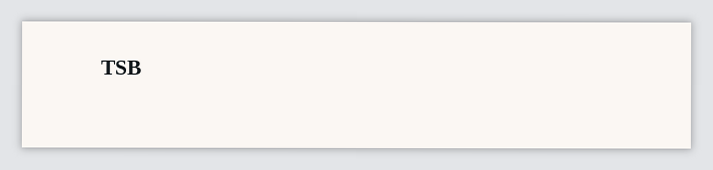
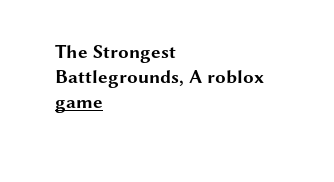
- TSB
+ The Strongest Battlegrounds, A roblox game

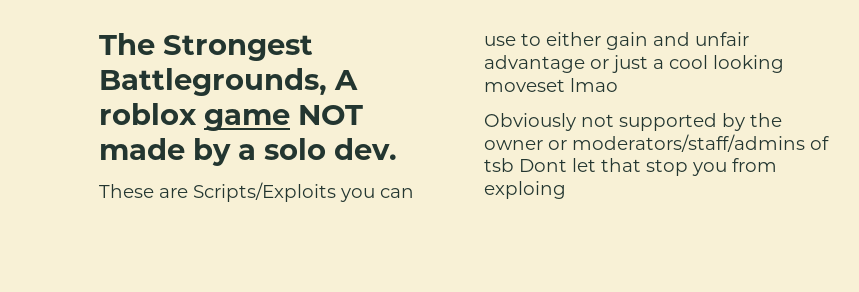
- The Strongest Battlegrounds, A roblox game
+ The Strongest Battlegrounds, A roblox game NOT made by a solo dev.
+ These are Scripts/Exploits you can use to either gain and unfair advantage or just a cool looking moveset lmao
+ Obviously not supported by the owner or moderators/staff/admins of tsb Dont let that stop you from exploing

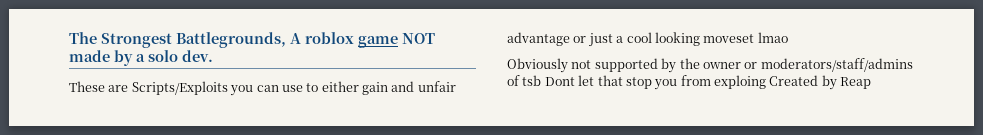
- Obviously not supported by the owner or moderators/staff/admins of tsb Dont let that stop you from exploing
+ Obviously not supported by the owner or moderators/staff/admins of tsb Dont let that stop you from exploing Created by Reap

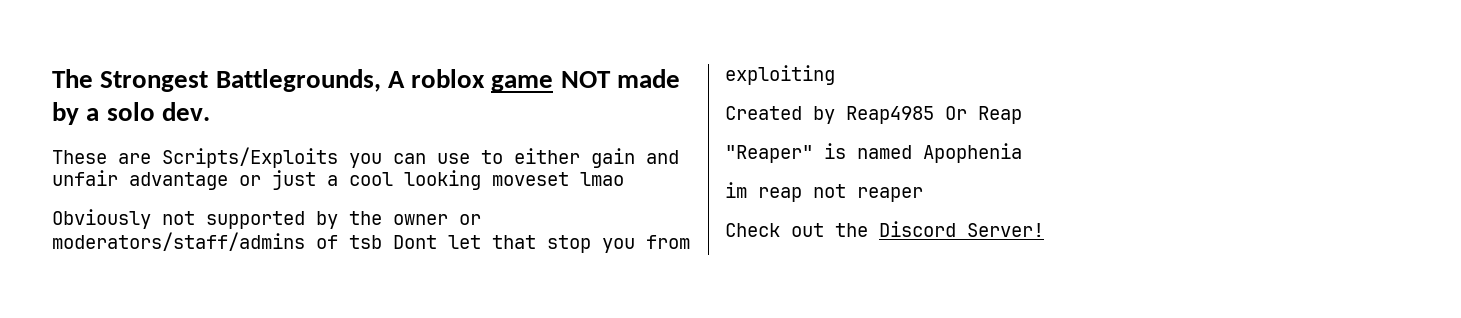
- Obviously not supported by the owner or moderators/staff/admins of tsb Dont let that stop you from exploing Created by Reap
+ Obviously not supported by the owner or moderators/staff/admins of tsb Dont let that stop you from exploiting
+ Created by Reap4985 Or Reap
+ "Reaper" is named Apophenia
+ im reap not reaper
+ Check out the Discord Server!

